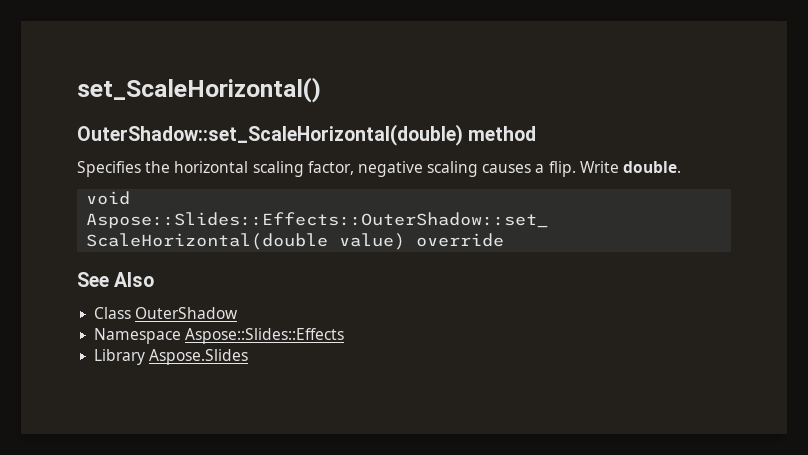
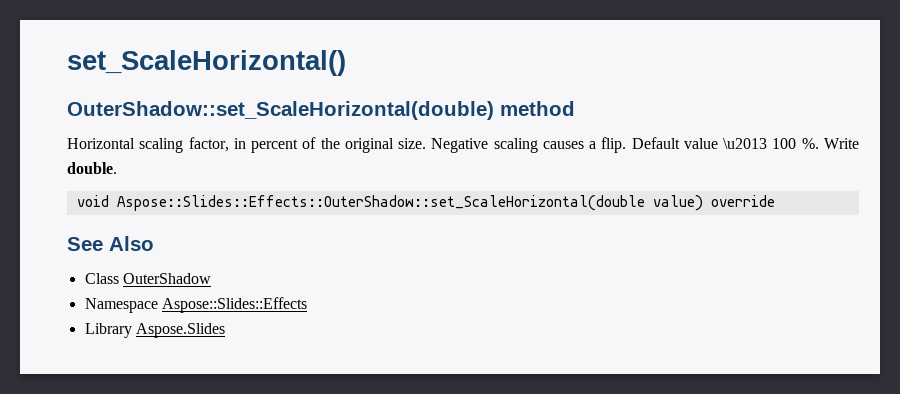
- Specifies the horizontal scaling factor, negative scaling causes a flip.
+ Horizontal scaling factor, in percent of the original size. Negative scaling causes a flip. Default value \u2013 100 %.

